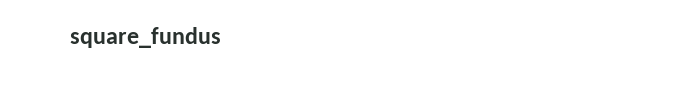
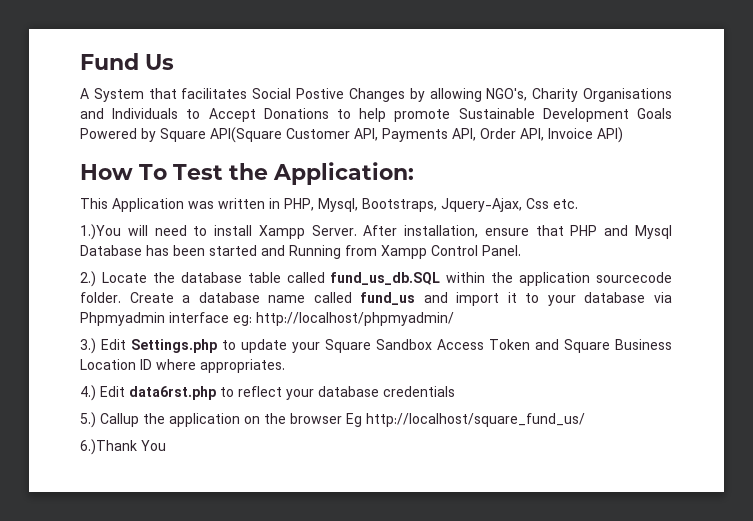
- square_fundus
+ Fund Us
+ A System that facilitates Social Postive Changes by allowing NGO's, Charity Organisations and Individuals to Accept Donations to help promote Sustainable Development Goals Powered by Square API(Square Customer API, Payments API, Order API, Invoice API)
+ How To Test the Application:
+ This Application was written in PHP, Mysql, Bootstraps, Jquery-Ajax, Css etc.
+ 1.)You will need to install Xampp Server. After installation, ensure that PHP and Mysql Database has been started and Running from Xampp Control Panel.
+ 2.) Locate the database table called fund_us_db.SQL within the application sourcecode folder. Create a database name called fund_us and import it to your database via Phpmyadmin interface eg: http://localhost/phpmyadmin/
+ 3.) Edit Settings.php to update your Square Sandbox Access Token and Square Business Location ID where appropriates.
+ 4.) Edit data6rst.php to reflect your database credentials
+ 5.) Callup the application on the browser Eg http://localhost/square_fund_us/
+ 6.)Thank You

